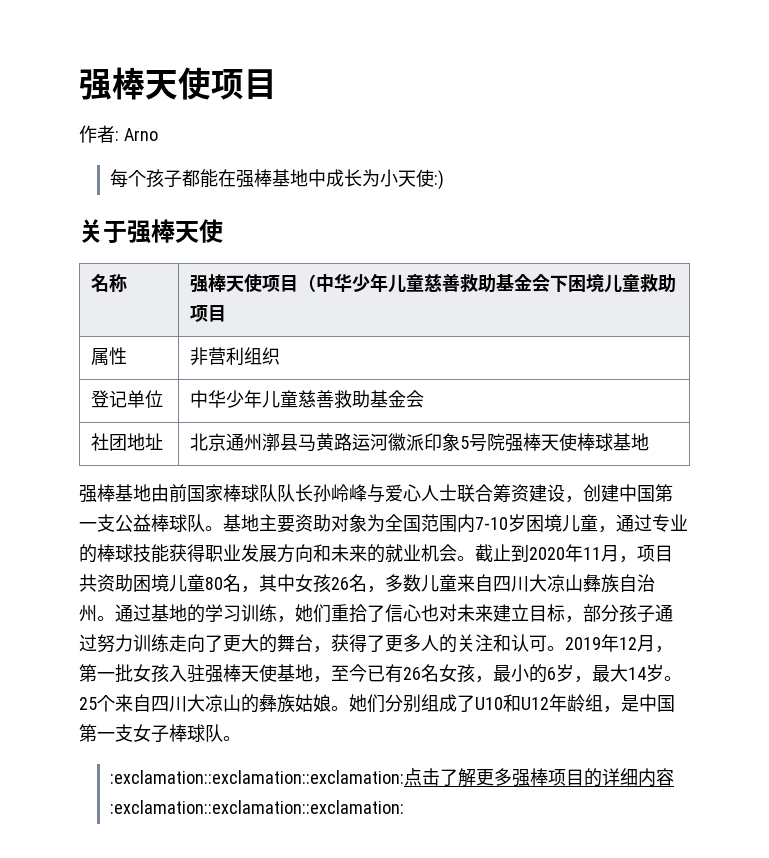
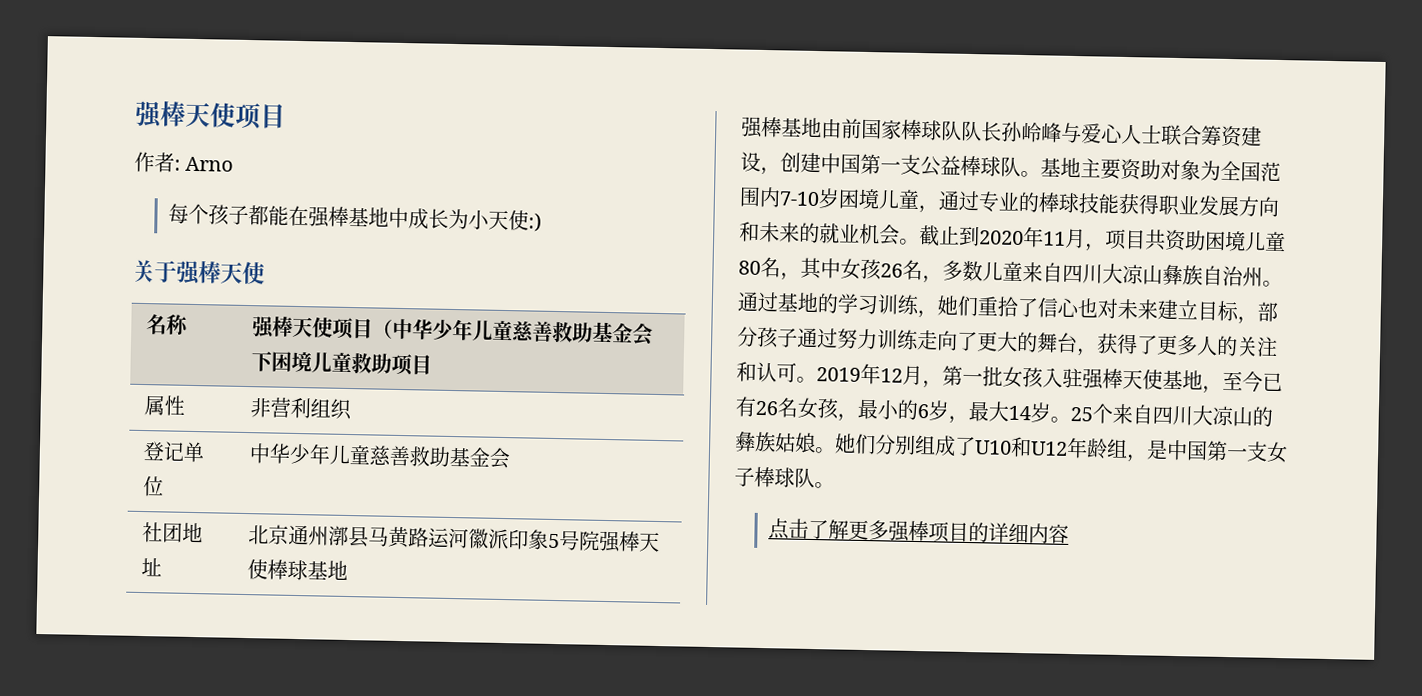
- :exclamation::exclamation::exclamation:点击了解更多强棒项目的详细内容:exclamation::exclamation::exclamation:
+ 点击了解更多强棒项目的详细内容

